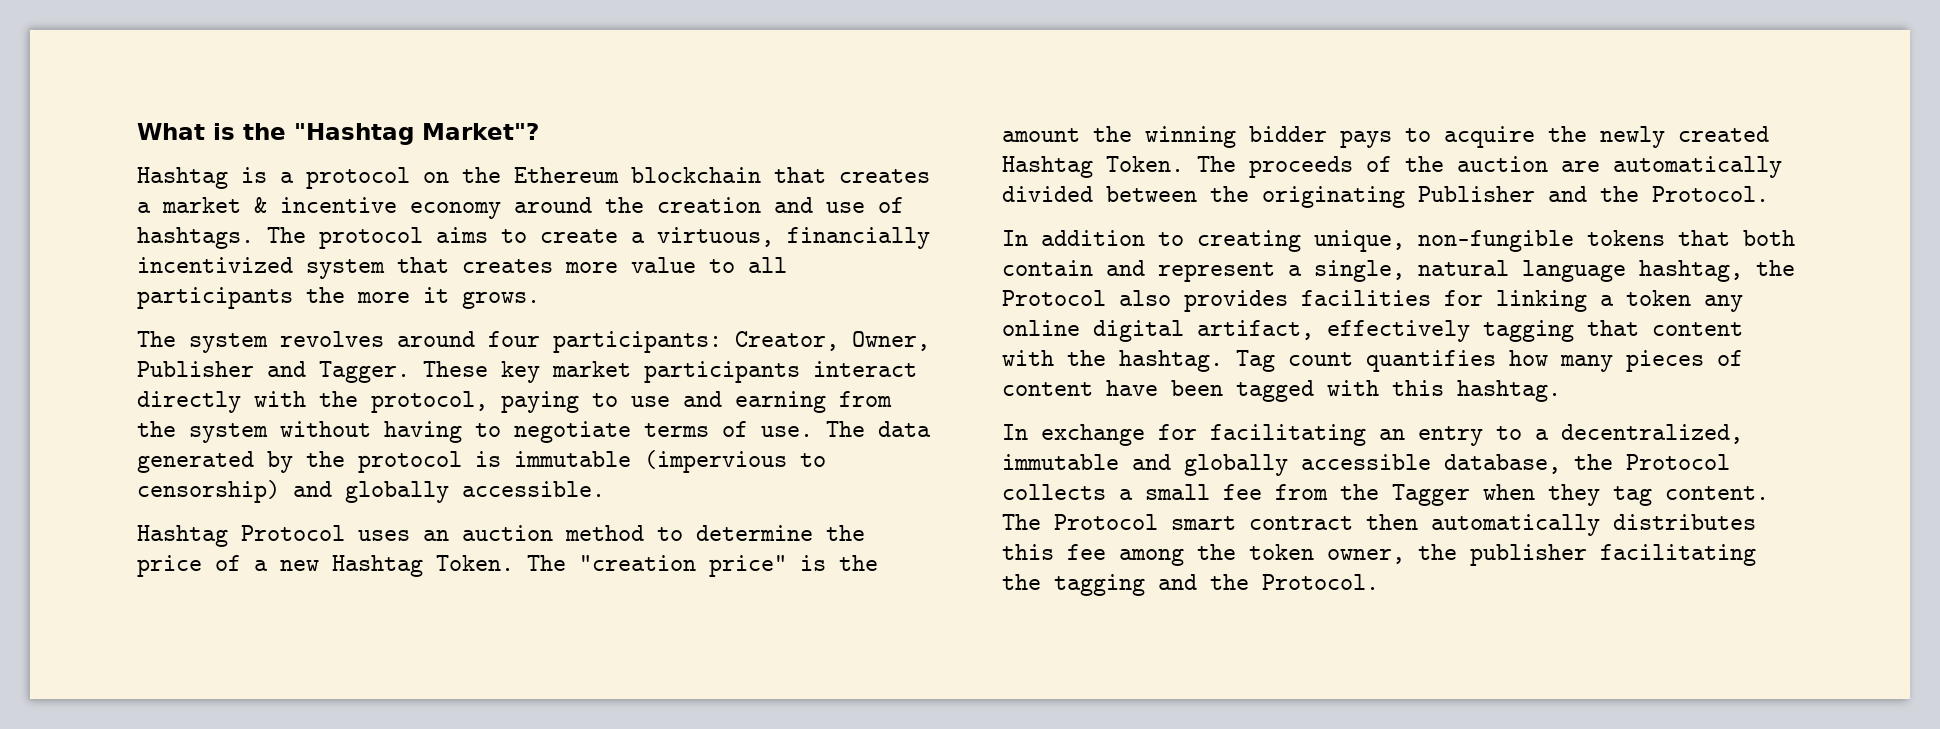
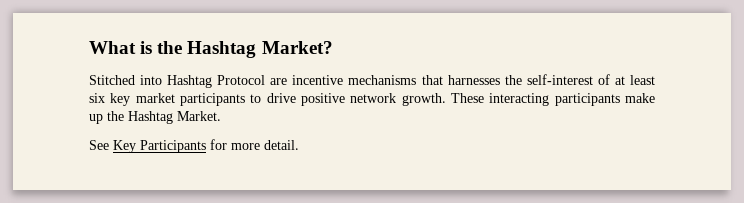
- What is the "Hashtag Market"?
- Hashtag is a protocol on the Ethereum blockchain that creates a market & incentive economy around the creation and use of hashtags. The protocol aims to create a virtuous, financially incentivized system that creates more value to all participants the more it grows.
- The system revolves around four participants: Creator, Owner, Publisher and Tagger. These key market participants interact directly with the protocol, paying to use and earning from the system without having to negotiate terms of use. The data generated by the protocol is immutable (impervious to censorship) and globally accessible.
- Hashtag Protocol uses an auction method to determine the price of a new Hashtag Token. The "creation price" is the amount the winning bidder pays to acquire the newly created Hashtag Token. The proceeds of the auction are automatically divided between the originating Publisher and the Protocol.
- In addition to creating unique, non-fungible tokens that both contain and represent a single, natural language hashtag, the Protocol also provides facilities for linking a token any online digital artifact, effectively tagging that content with the hashtag. Tag count quantifies how many pieces of content have been tagged with this hashtag.
- In exchange for facilitating an entry to a decentralized, immutable and globally accessible database, the Protocol collects a small fee from the Tagger when they tag content. The Protocol smart contract then automatically distributes this fee among the token owner, the publisher facilitating the tagging and the Protocol.
+ What is the Hashtag Market?
+ Stitched into Hashtag Protocol are incentive mechanisms that harnesses the self-interest of at least six key market participants to drive positive network growth. These interacting participants make up the Hashtag Market.
+ See Key Participants for more detail.

